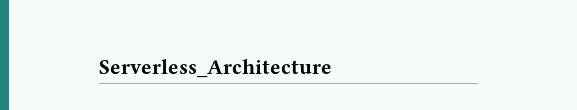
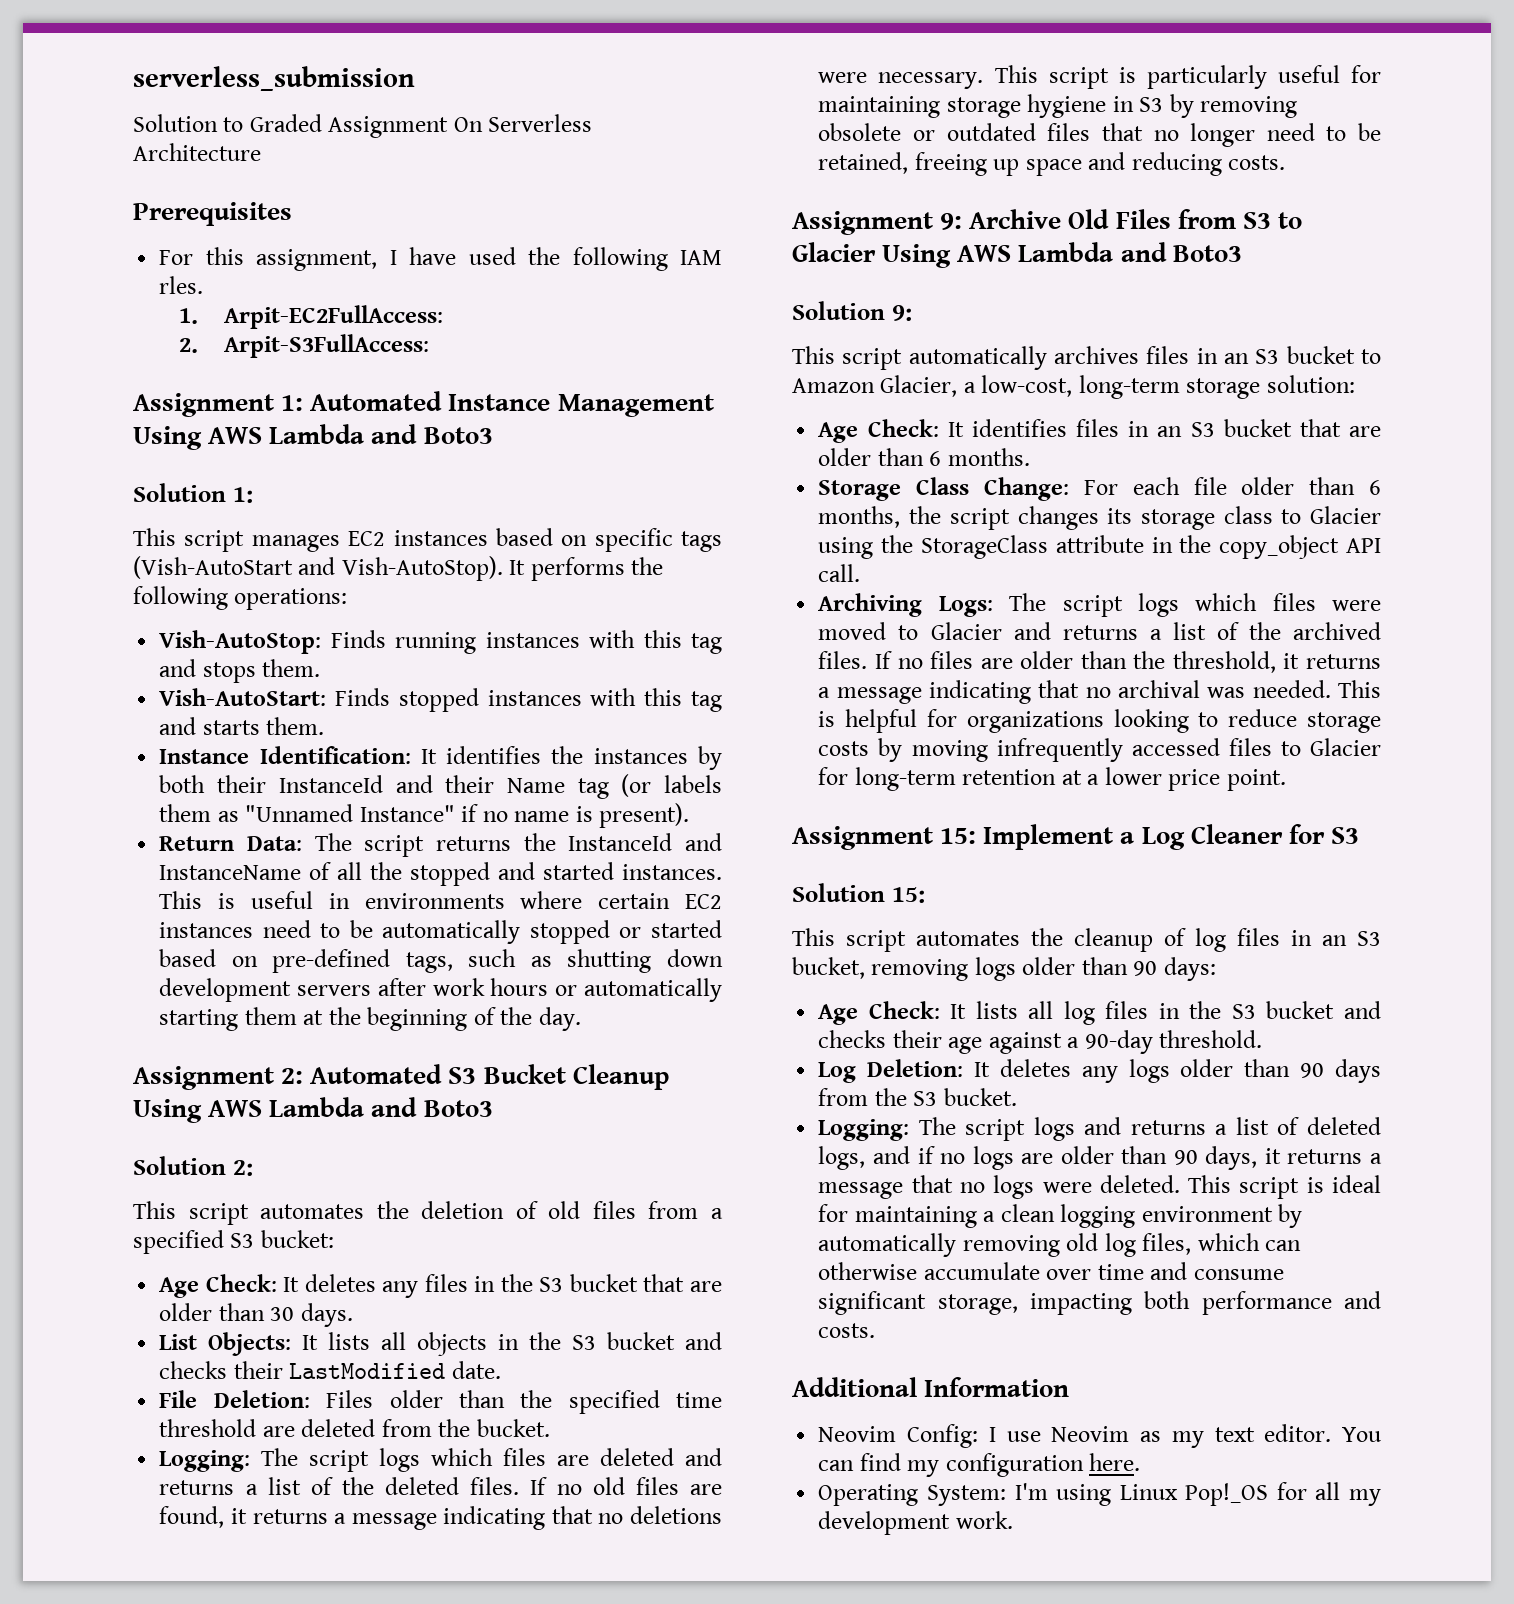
- Serverless_Architecture
+ serverless_submission
+ Solution to Graded Assignment On Serverless Architecture
+ Prerequisites
+ For this assignment, I have used the following IAM rles.
+ 1. Arpit-EC2FullAccess:
+ 2. Arpit-S3FullAccess:
+ Assignment 1: Automated Instance Management Using AWS Lambda and Boto3
+ Solution 1:
+ This script manages EC2 instances based on specific tags (Vish-AutoStart and Vish-AutoStop). It performs the following operations:
+ Vish-AutoStop: Finds running instances with this tag and stops them.
+ Vish-AutoStart: Finds stopped instances with this tag and starts them.
+ Instance Identification: It identifies the instances by both their InstanceId and their Name tag (or labels them as "Unnamed Instance" if no name is present).
+ Return Data: The script returns the InstanceId and InstanceName of all the stopped and started instances. This is useful in environments where certain EC2 instances need to be automatically stopped or started based on pre-defined tags, such as shutting down development servers after work hours or automatically starting them at the beginning of the day.
+ Assignment 2: Automated S3 Bucket Cleanup Using AWS Lambda and Boto3
+ Solution 2:
+ This script automates the deletion of old files from a specified S3 bucket:
+ Age Check: It deletes any files in the S3 bucket that are older than 30 days.
+ List Objects: It lists all objects in the S3 bucket and checks their LastModified date.
+ File Deletion: Files older than the specified time threshold are deleted from the bucket.
+ Logging: The script logs which files are deleted and returns a list of the deleted files. If no old files are found, it returns a message indicating that no deletions were necessary. This script is particularly useful for maintaining storage hygiene in S3 by removing obsolete or outdated files that no longer need to be retained, freeing up space and reducing costs.
+ Assignment 9: Archive Old Files from S3 to Glacier Using AWS Lambda and Boto3
+ Solution 9:
+ This script automatically archives files in an S3 bucket to Amazon Glacier, a low-cost, long-term storage solution:
+ Age Check: It identifies files in an S3 bucket that are older than 6 months.
+ Storage Class Change: For each file older than 6 months, the script changes its storage class to Glacier using the StorageClass attribute in the copy_object API call.
+ Archiving Logs: The script logs which files were moved to Glacier and returns a list of the archived files. If no files are older than the threshold, it returns a message indicating that no archival was needed. This is helpful for organizations looking to reduce storage costs by moving infrequently accessed files to Glacier for long-term retention at a lower price point.
+ Assignment 15: Implement a Log Cleaner for S3
+ Solution 15:
+ This script automates the cleanup of log files in an S3 bucket, removing logs older than 90 days:
+ Age Check: It lists all log files in the S3 bucket and checks their age against a 90-day threshold.
+ Log Deletion: It deletes any logs older than 90 days from the S3 bucket.
+ Logging: The script logs and returns a list of deleted logs, and if no logs are older than 90 days, it returns a message that no logs were deleted. This script is ideal for maintaining a clean logging environment by automatically removing old log files, which can otherwise accumulate over time and consume significant storage, impacting both performance and costs.
+ Additional Information
+ Neovim Config: I use Neovim as my text editor. You can find my configuration here.
+ Operating System: I'm using Linux Pop!_OS for all my development work.

